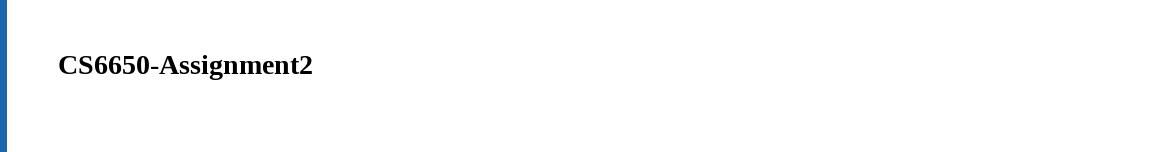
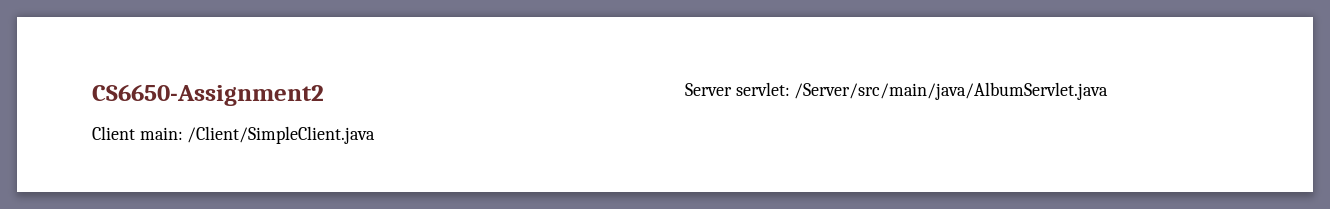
+ Client main: /Client/SimpleClient.java
+ Server servlet: /Server/src/main/java/AlbumServlet.java

